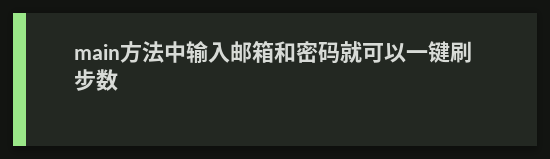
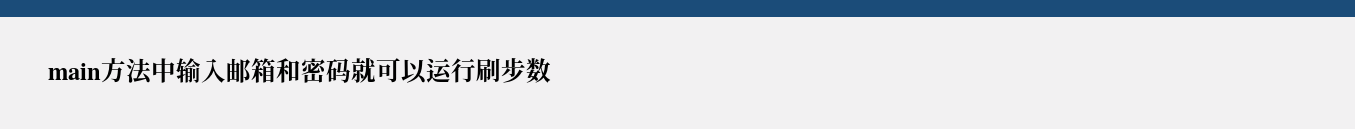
- main方法中输入邮箱和密码就可以一键刷步数
+ main方法中输入邮箱和密码就可以运行刷步数

